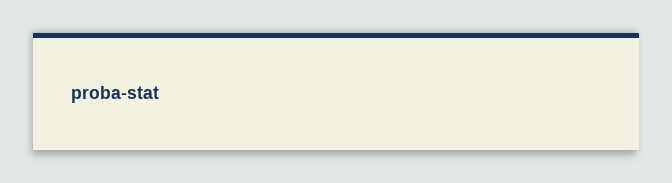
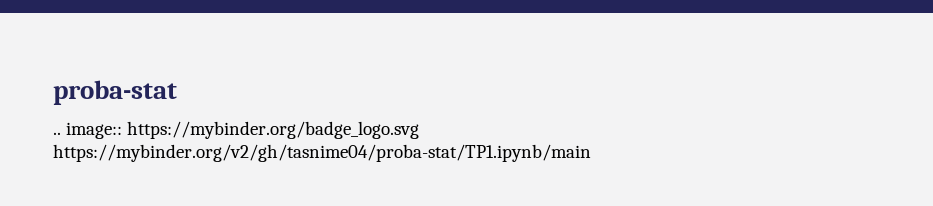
+ .. image:: https://mybinder.org/badge_logo.svg https://mybinder.org/v2/gh/tasnime04/proba-stat/TP1.ipynb/main

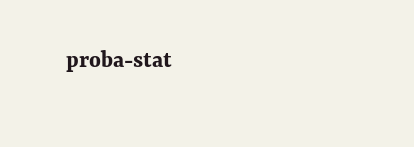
- .. image:: https://mybinder.org/badge_logo.svg https://mybinder.org/v2/gh/tasnime04/proba-stat/TP1.ipynb/main

